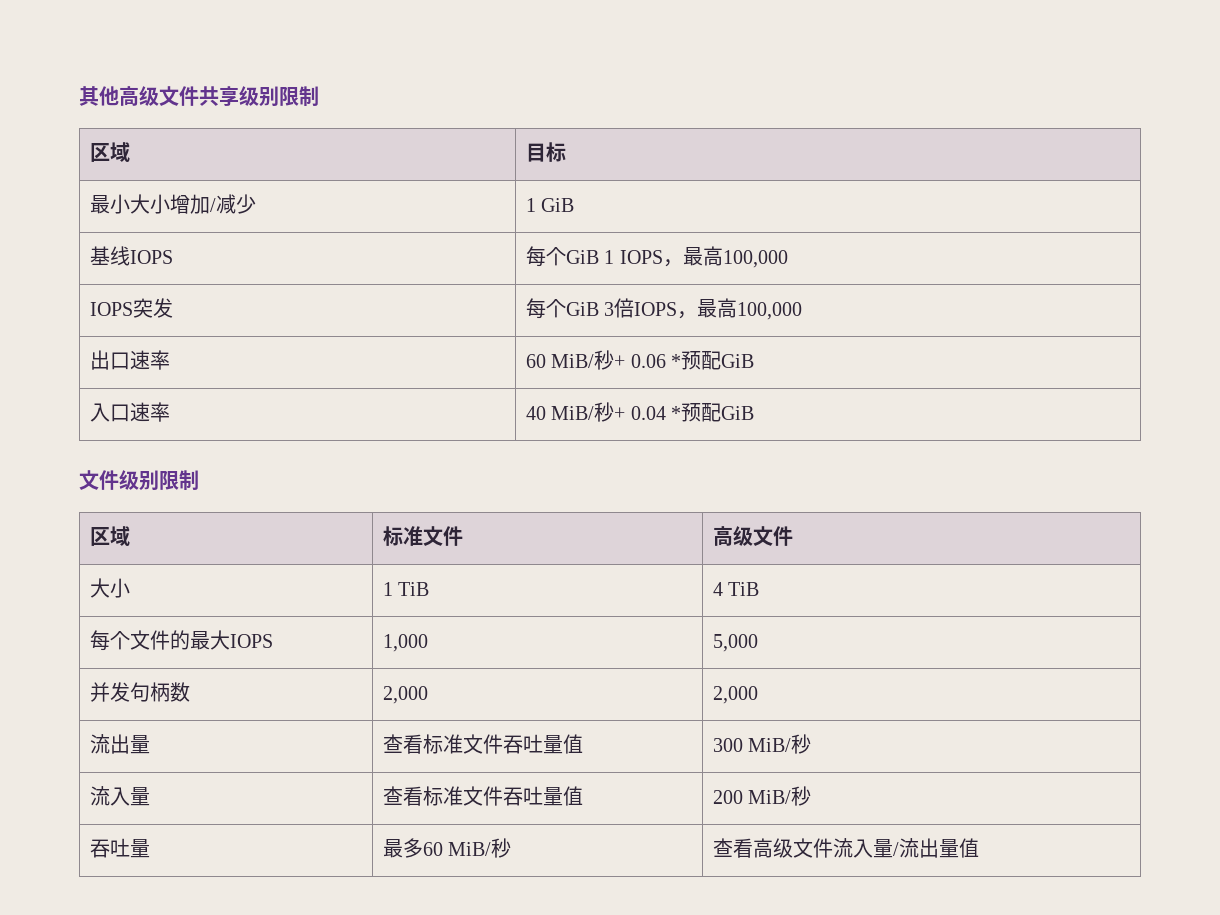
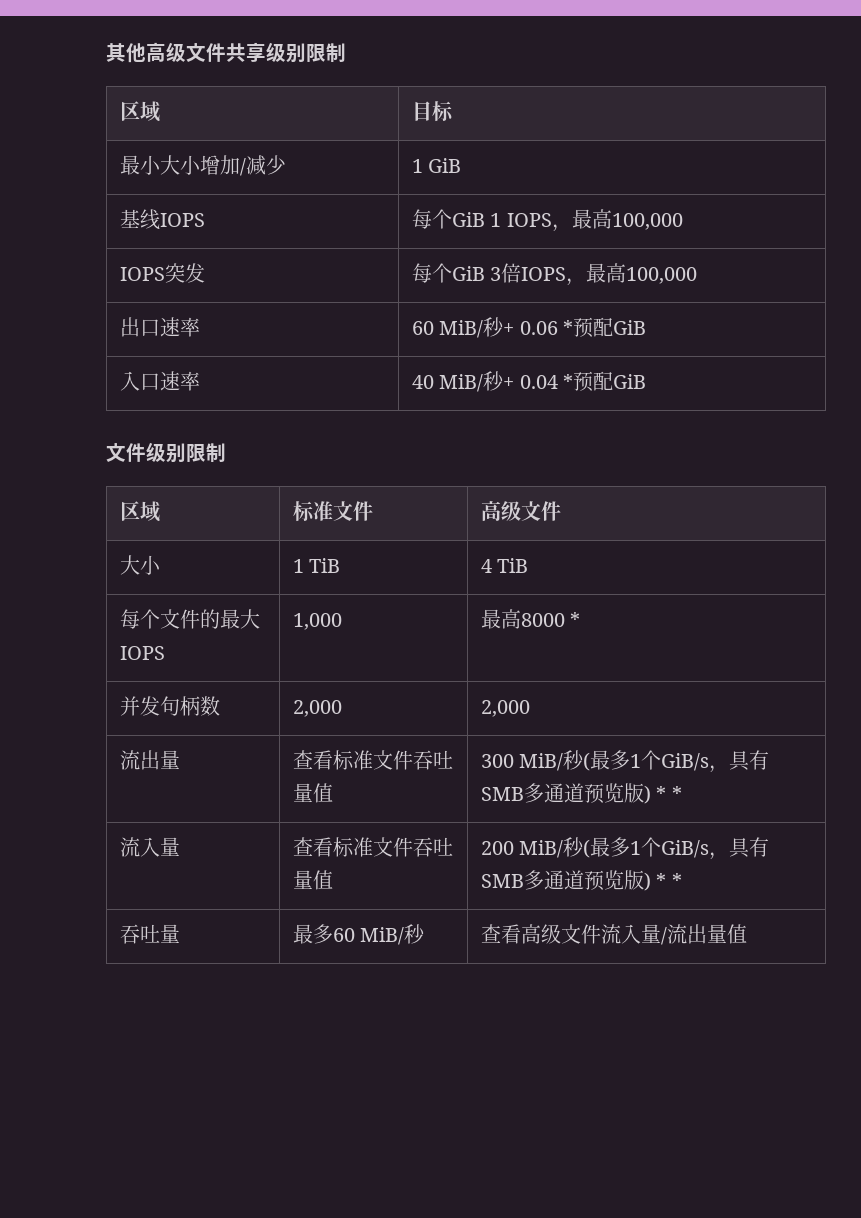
- 每个文件的最大IOPS | 1,000 | 5,000
+ 每个文件的最大IOPS | 1,000 | 最高8000 *
- 流出量 | 查看标准文件吞吐量值 | 300 MiB/秒
+ 流出量 | 查看标准文件吞吐量值 | 300 MiB/秒(最多1个GiB/s，具有SMB多通道预览版) * *
- 流入量 | 查看标准文件吞吐量值 | 200 MiB/秒
+ 流入量 | 查看标准文件吞吐量值 | 200 MiB/秒(最多1个GiB/s，具有SMB多通道预览版) * *

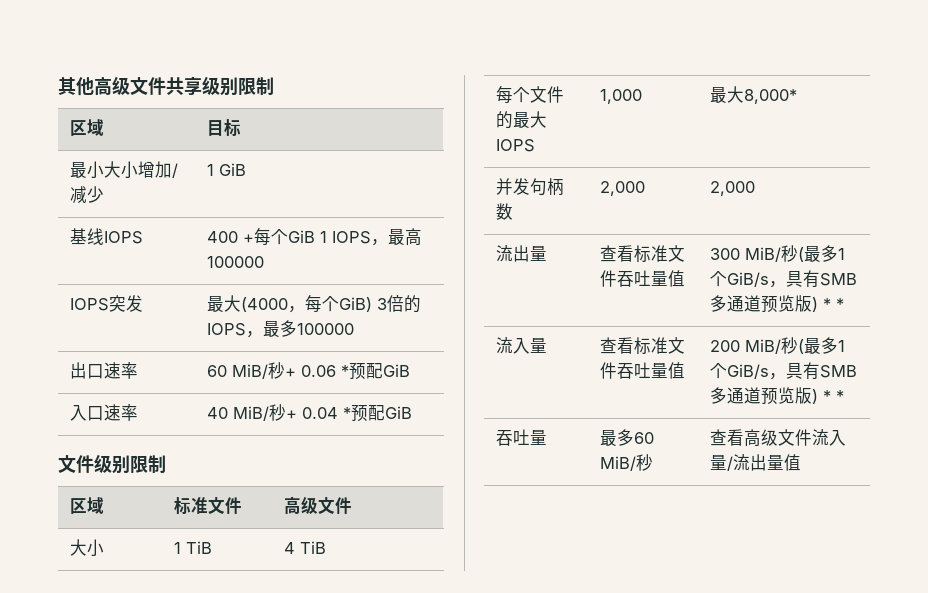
- 基线IOPS | 每个GiB 1 IOPS，最高100,000
+ 基线IOPS | 400 +每个GiB 1 IOPS，最高100000
- IOPS突发 | 每个GiB 3倍IOPS，最高100,000
+ IOPS突发 | 最大(4000，每个GiB) 3倍的IOPS，最多100000
- 每个文件的最大IOPS | 1,000 | 最高8000 *
+ 每个文件的最大IOPS | 1,000 | 最大8,000*

